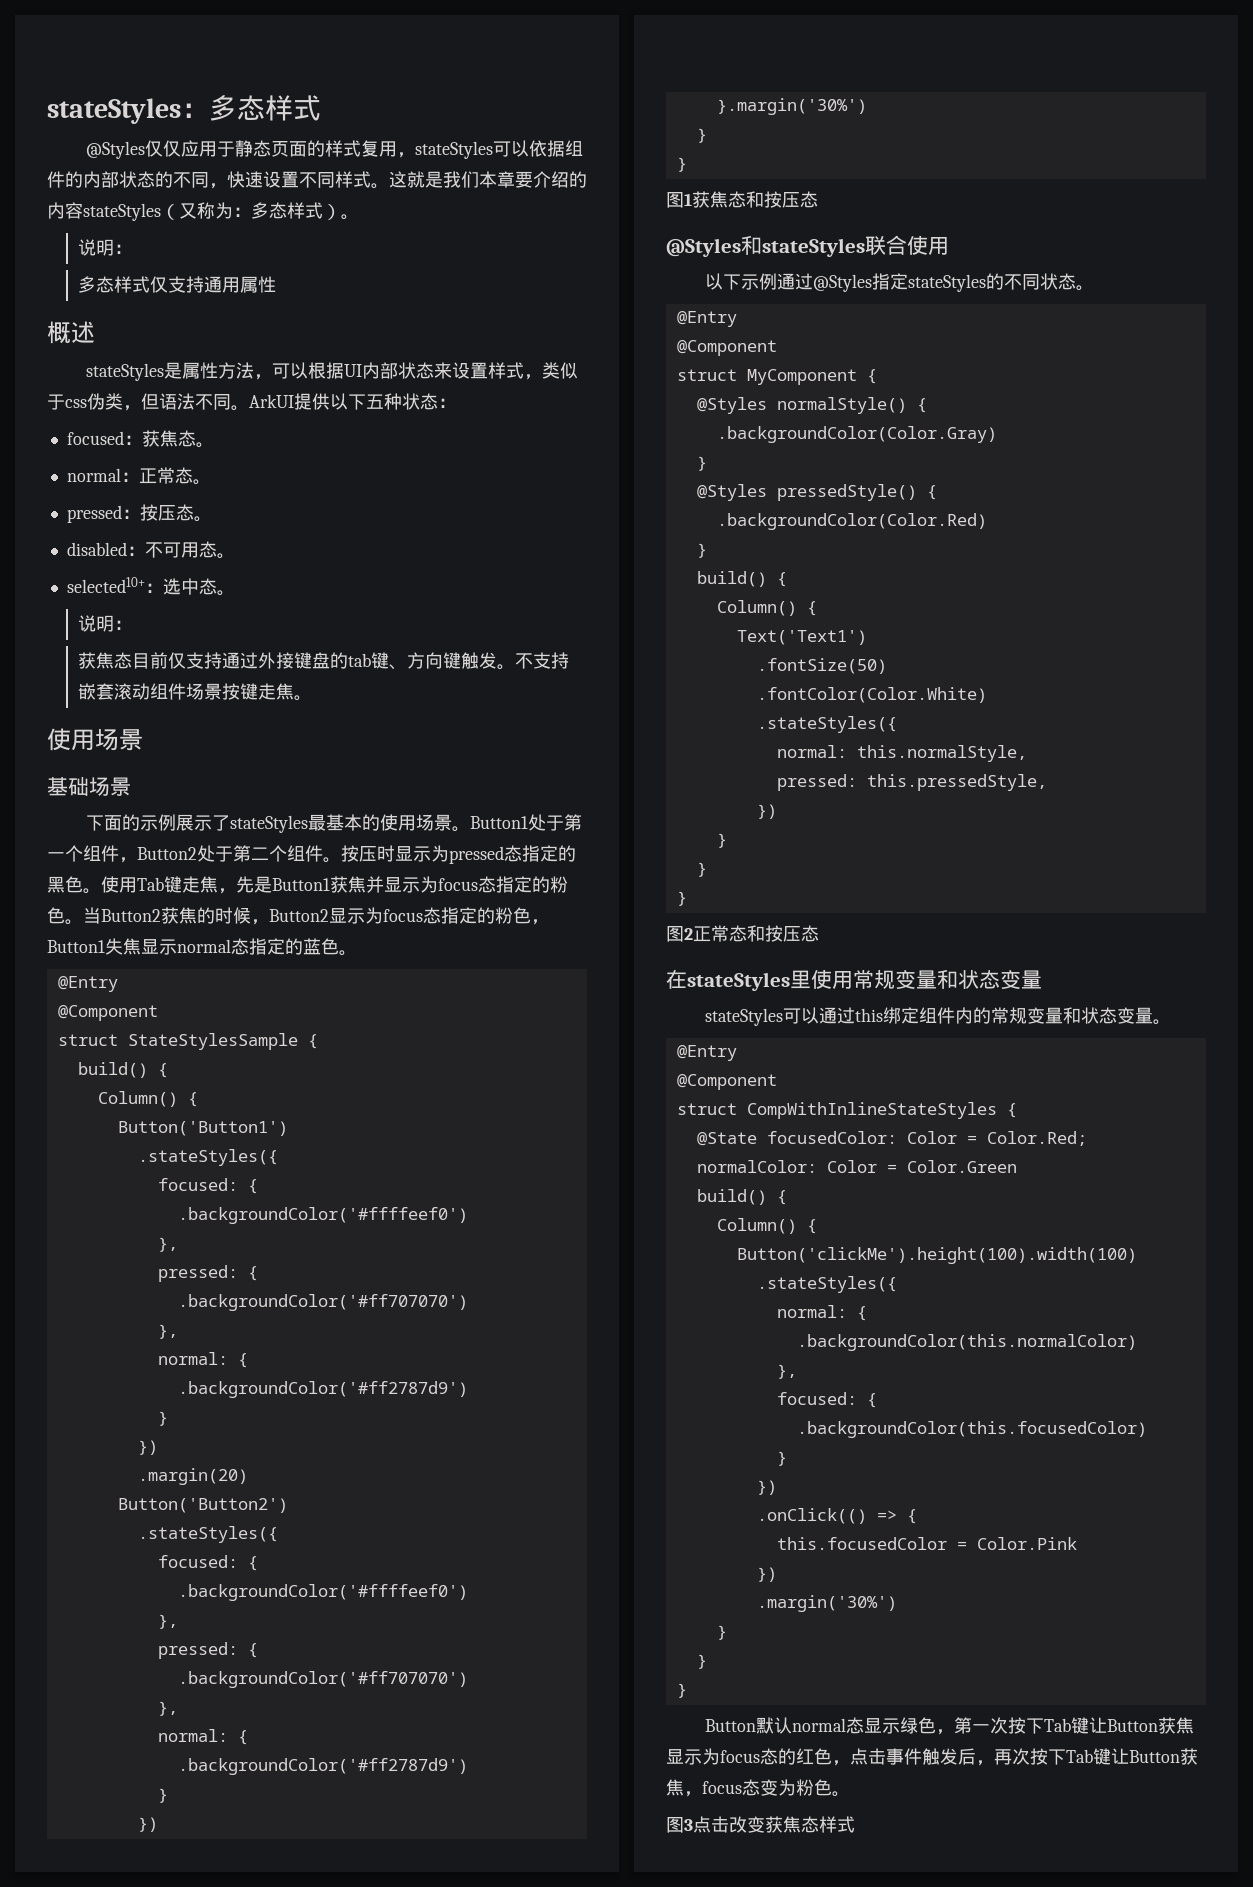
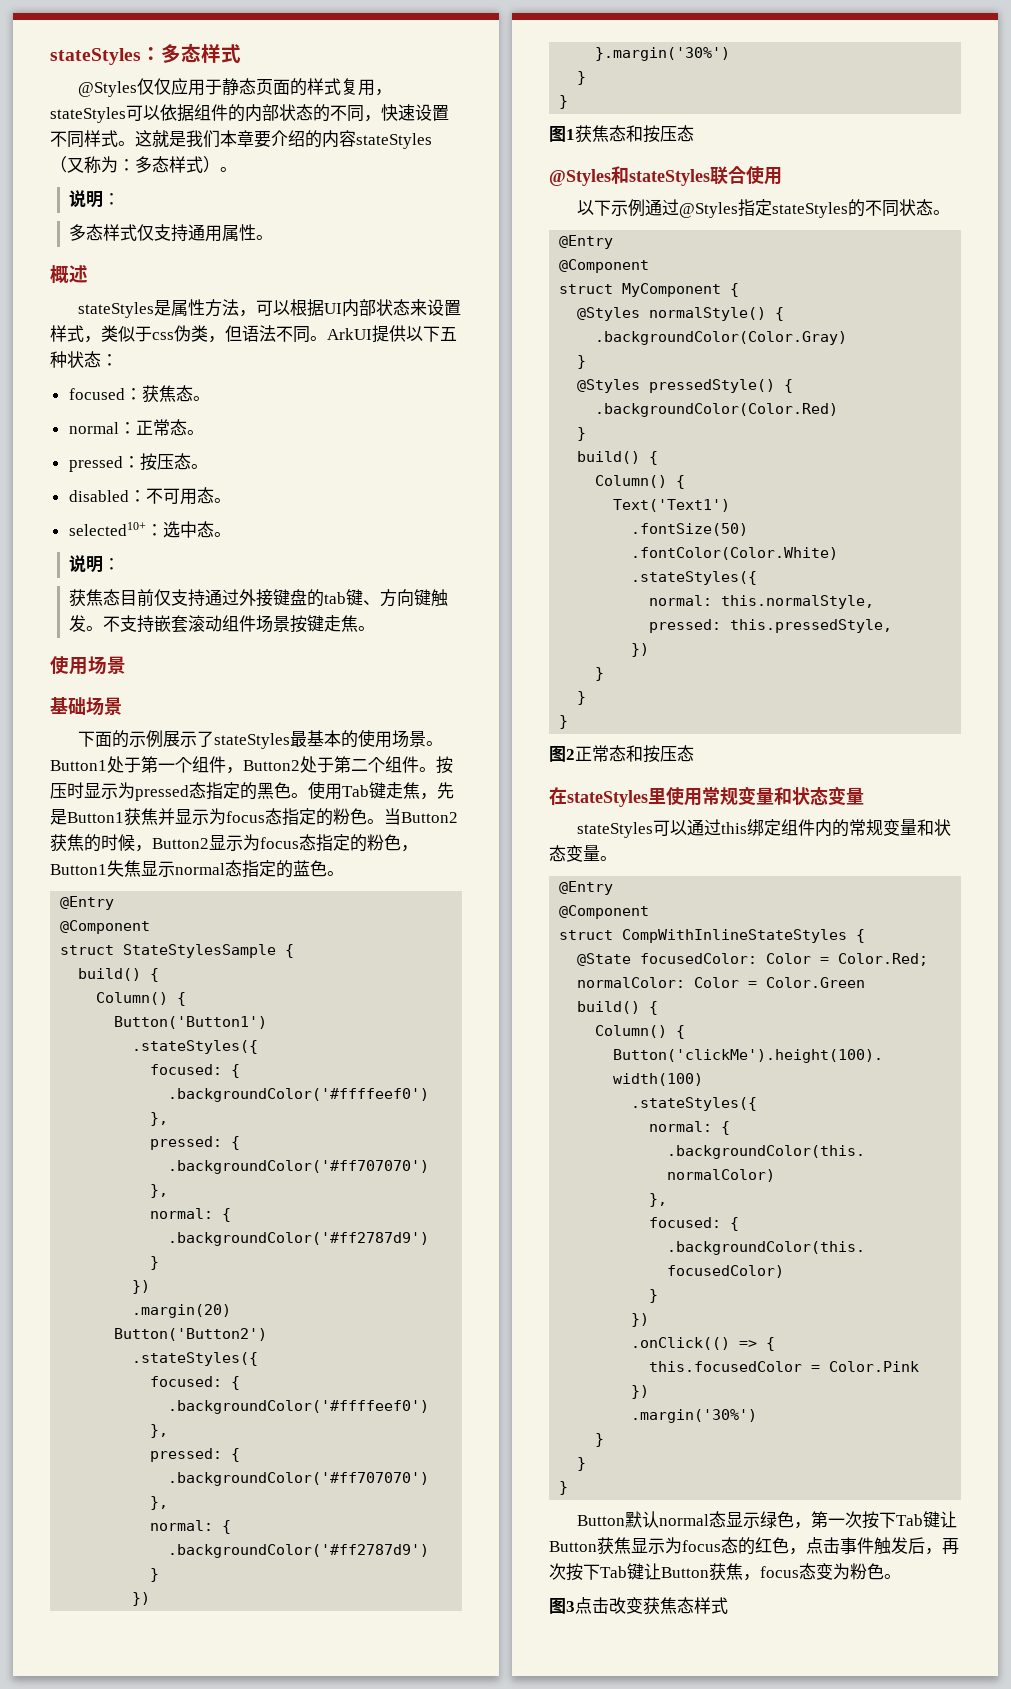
- 多态样式仅支持通用属性
+ 多态样式仅支持通用属性。

